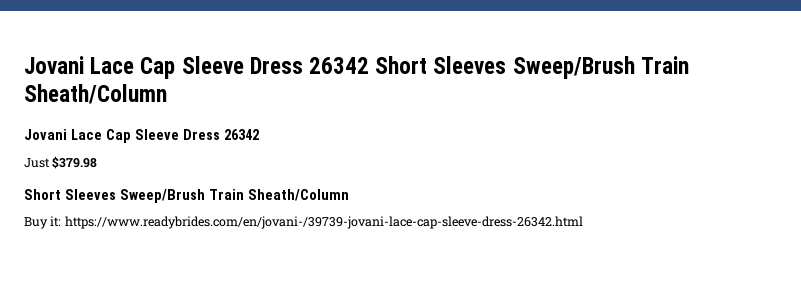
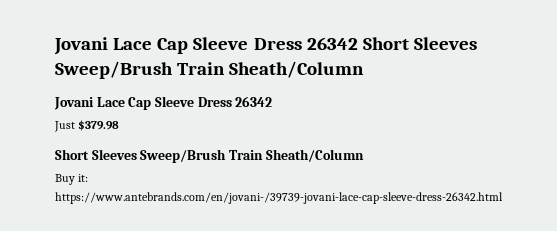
- Buy it: https://www.readybrides.com/en/jovani-/39739-jovani-lace-cap-sleeve-dress-26342.html
+ Buy it: https://www.antebrands.com/en/jovani-/39739-jovani-lace-cap-sleeve-dress-26342.html

